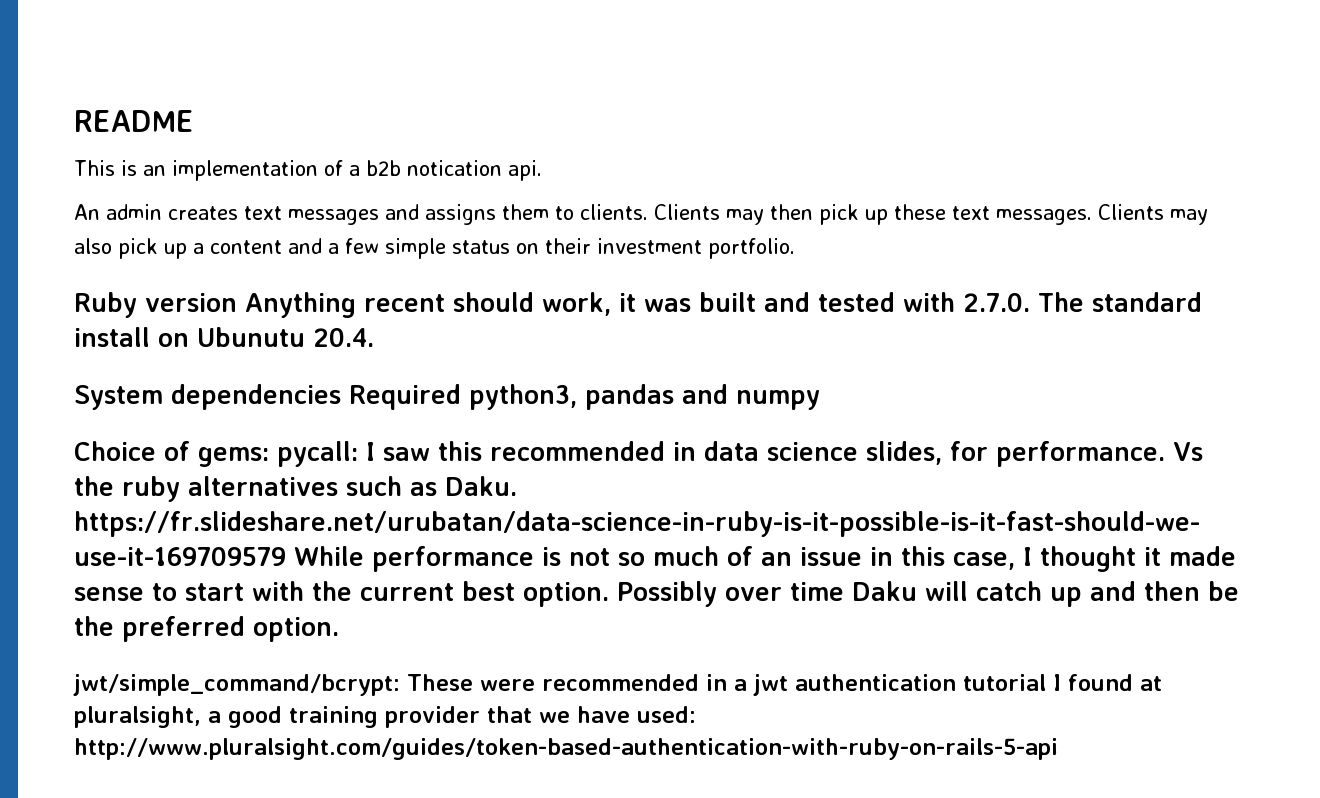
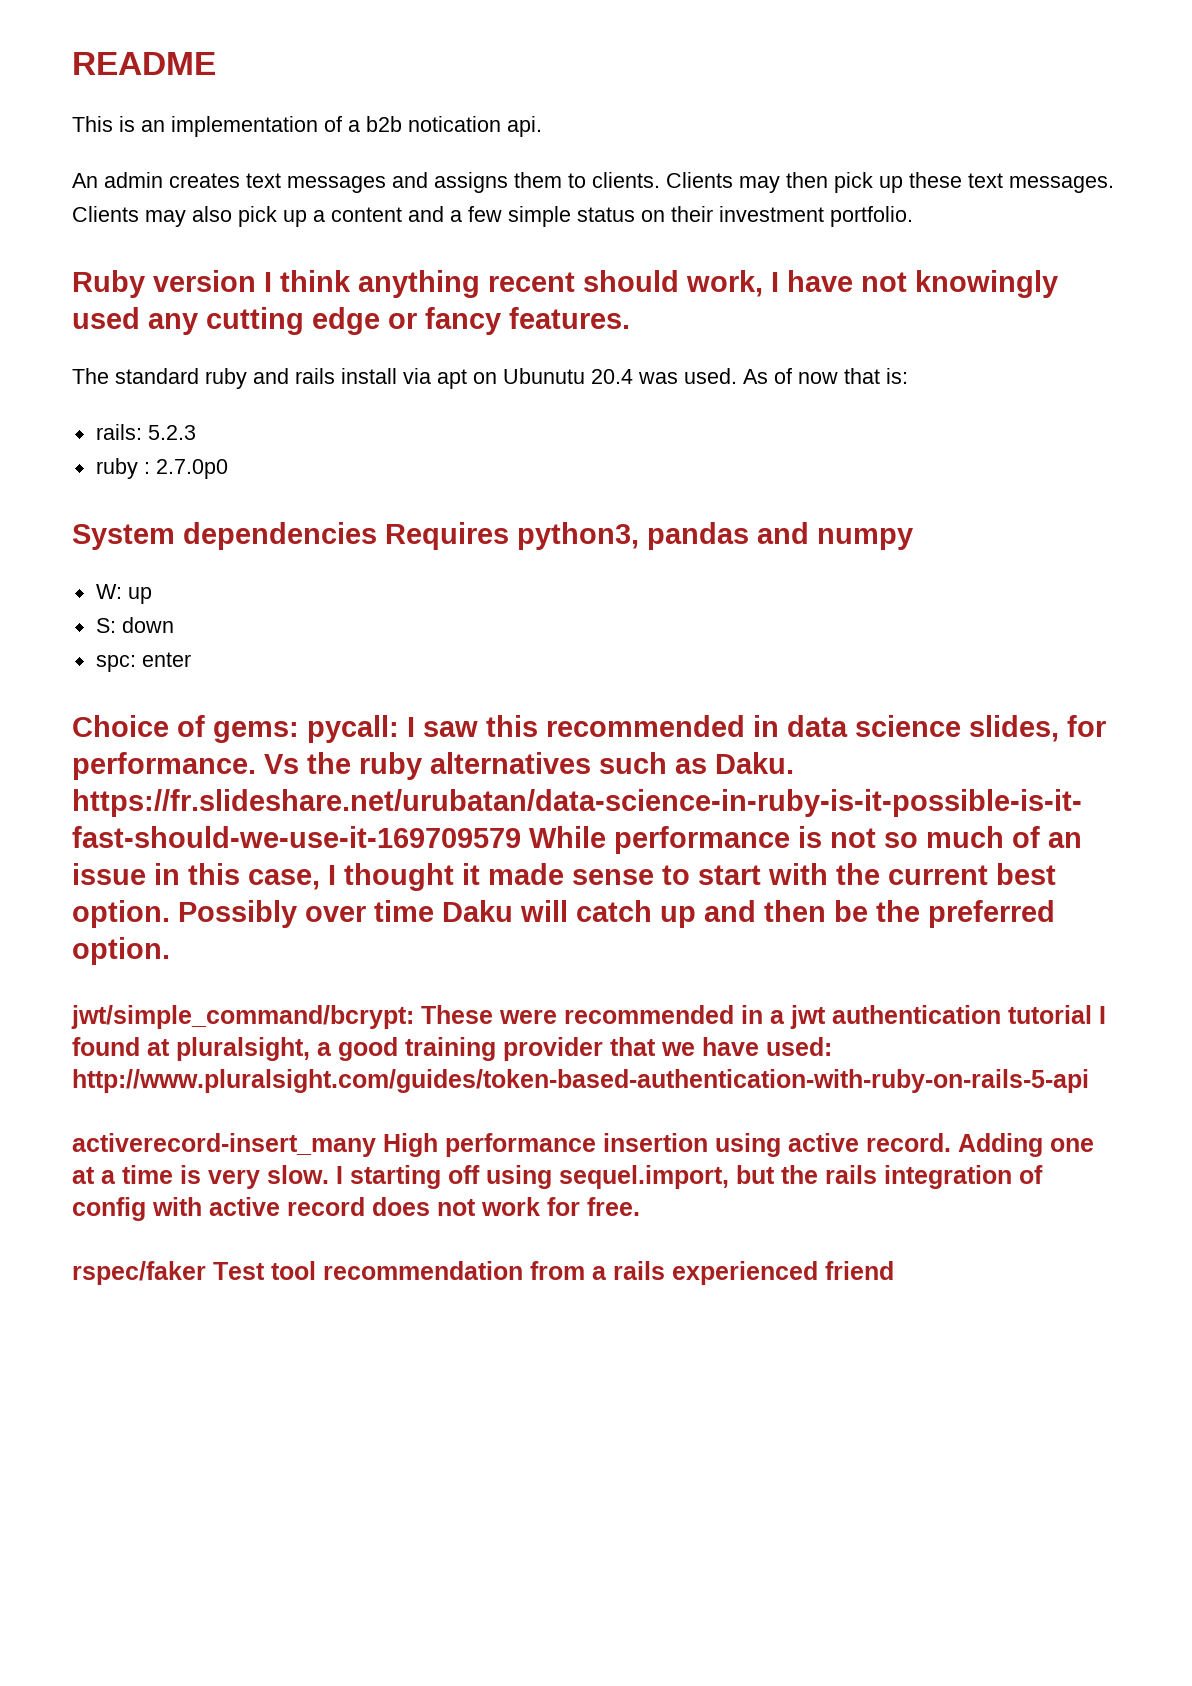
- Ruby version Anything recent should work, it was built and tested with 2.7.0. The standard install on Ubunutu 20.4.
+ Ruby version I think anything recent should work, I have not knowingly used any cutting edge or fancy features.
+ The standard ruby and rails install via apt on Ubunutu 20.4 was used. As of now that is:
+ rails: 5.2.3
+ ruby : 2.7.0p0
- System dependencies Required python3, pandas and numpy
+ System dependencies Requires python3, pandas and numpy
+ W: up
+ S: down
+ spc: enter
+ activerecord-insert_many High performance insertion using active record. Adding one at a time is very slow. I starting off using sequel.import, but the rails integration of config with active record does not work for free.
+ rspec/faker Test tool recommendation from a rails experienced friend

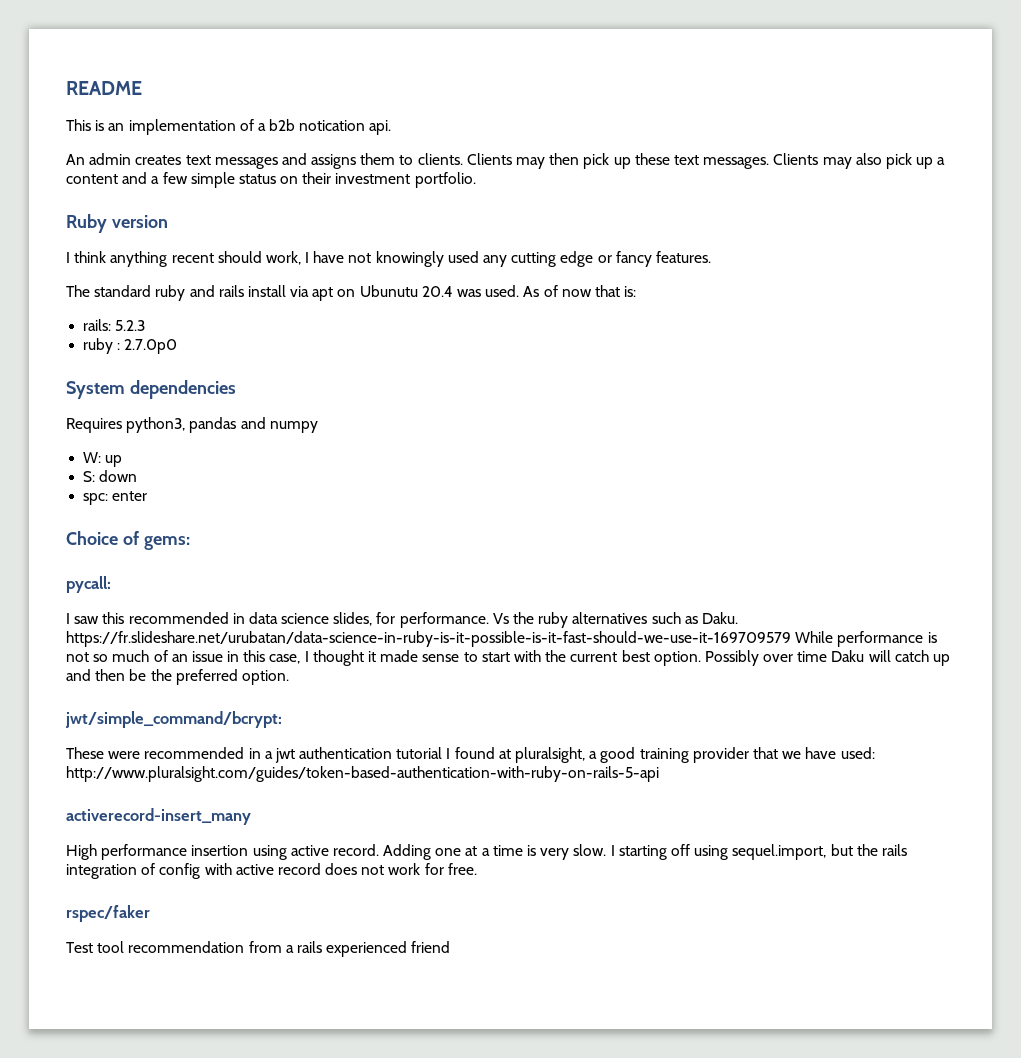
- Ruby version I think anything recent should work, I have not knowingly used any cutting edge or fancy features.
+ Ruby version
+ I think anything recent should work, I have not knowingly used any cutting edge or fancy features.
- System dependencies Requires python3, pandas and numpy
+ System dependencies
+ Requires python3, pandas and numpy
- Choice of gems: pycall: I saw this recommended in data science slides, for performance.
+ Choice of gems:
+ pycall:
+ I saw this recommended in data science slides, for performance.
- jwt/simple_command/bcrypt: These were recommended in a jwt authentication tutorial I found at pluralsight, a good training provider that we have used: http://www.pluralsight.com/guides/token-based-authentication-with-ruby-on-rails-5-api
+ jwt/simple_command/bcrypt:
+ These were recommended in a jwt authentication tutorial I found at pluralsight, a good training provider that we have used: http://www.pluralsight.com/guides/token-based-authentication-with-ruby-on-rails-5-api
- activerecord-insert_many High performance insertion using active record.
+ activerecord-insert_many
+ High performance insertion using active record.
- rspec/faker Test tool recommendation from a rails experienced friend
+ rspec/faker
+ Test tool recommendation from a rails experienced friend

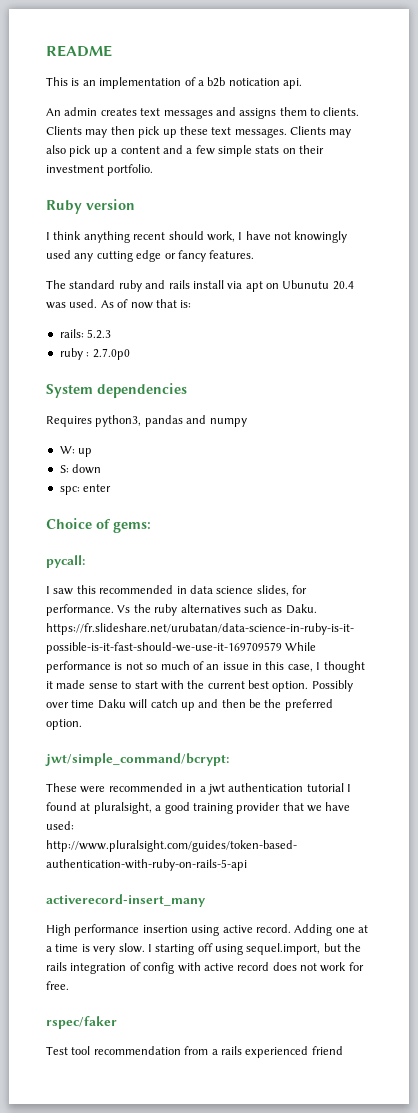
- Clients may also pick up a content and a few simple status on their investment portfolio.
+ Clients may also pick up a content and a few simple stats on their investment portfolio.

